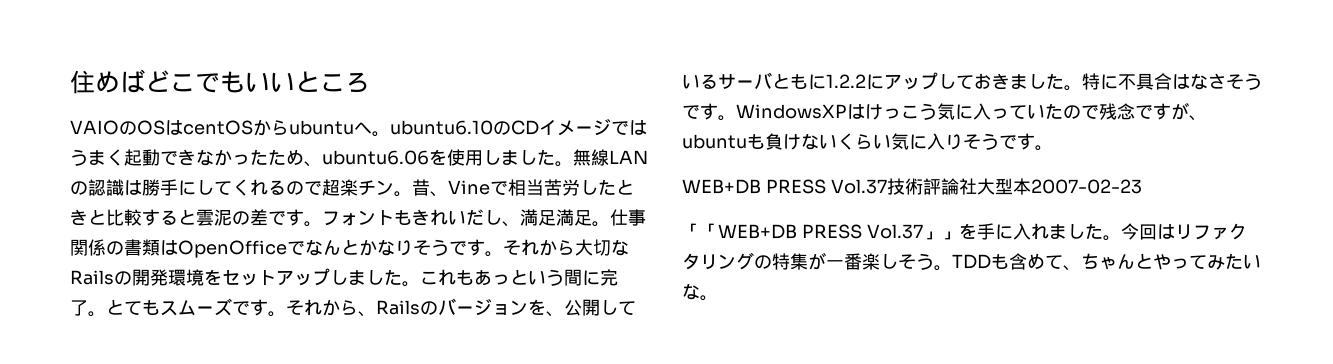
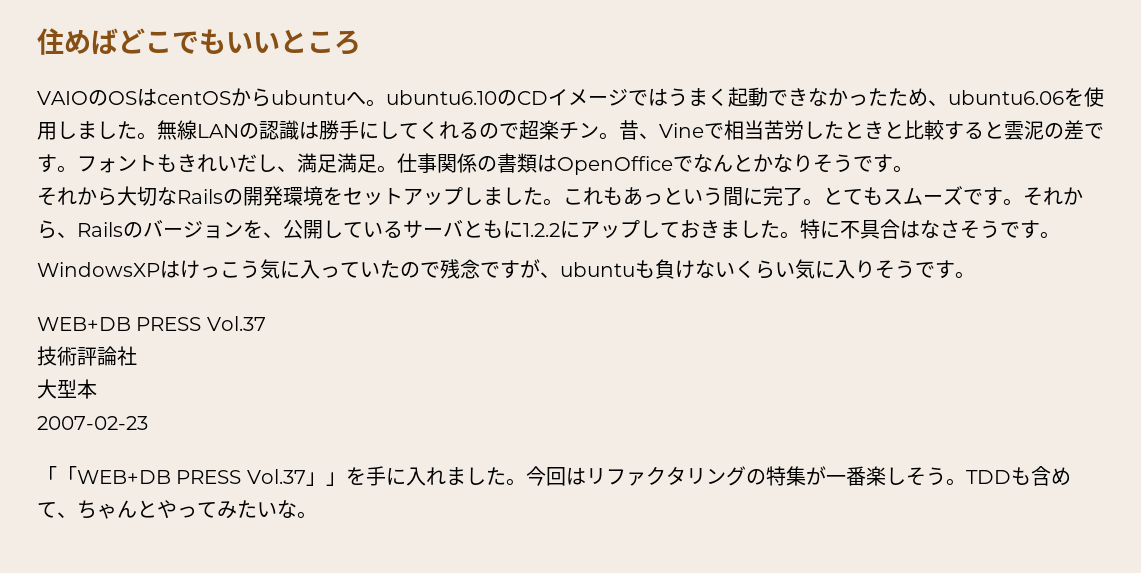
- 仕事関係の書類はOpenOfficeでなんとかなりそうです。それから大切なRailsの開発環境をセットアップしました。
+ 仕事関係の書類はOpenOfficeでなんとかなりそうです。
+ それから大切なRailsの開発環境をセットアップしました。
- 特に不具合はなさそうです。WindowsXPはけっこう気に入っていたので残念ですが、ubuntuも負けないくらい気に入りそうです。
- WEB+DB PRESS Vol.37技術評論社大型本2007-02-23
+ 特に不具合はなさそうです。
+ WindowsXPはけっこう気に入っていたので残念ですが、ubuntuも負けないくらい気に入りそうです。
+ WEB+DB PRESS Vol.37
+ 技術評論社
+ 大型本
+ 2007-02-23

